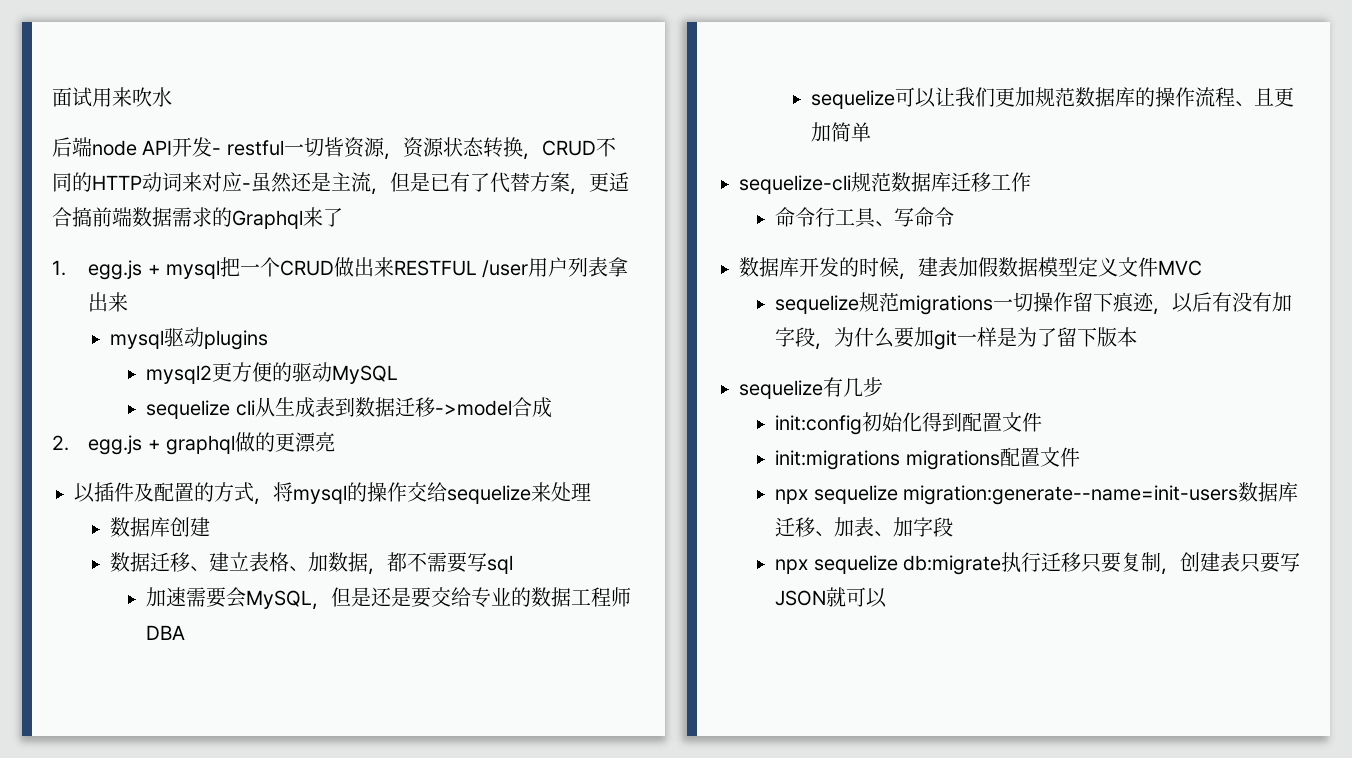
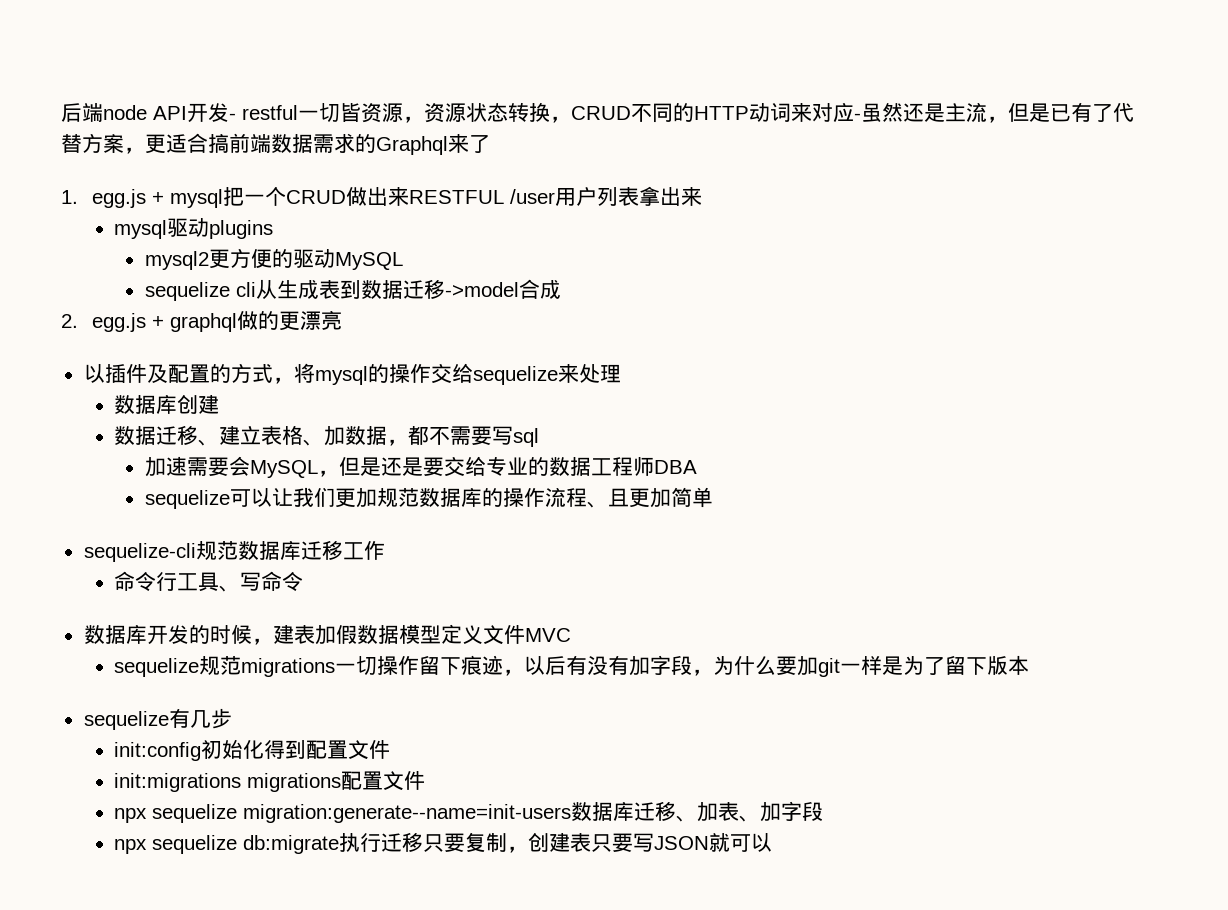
- 面试用来吹水

